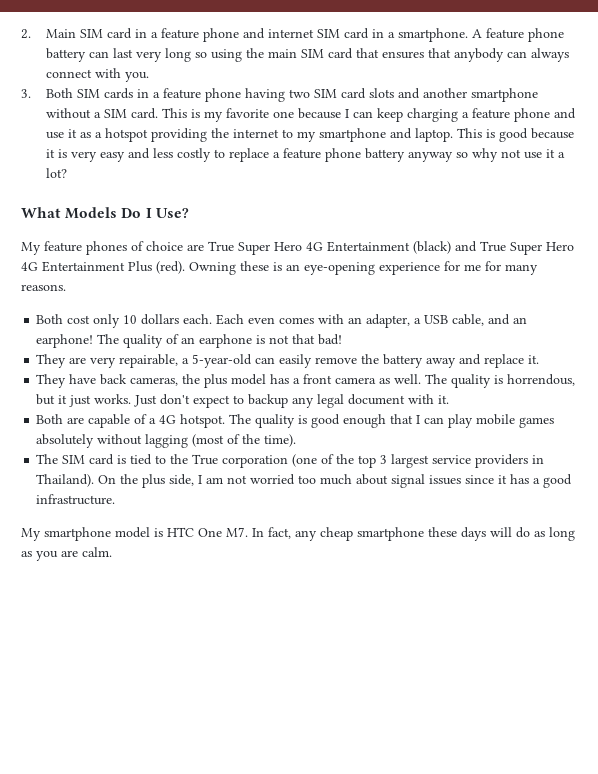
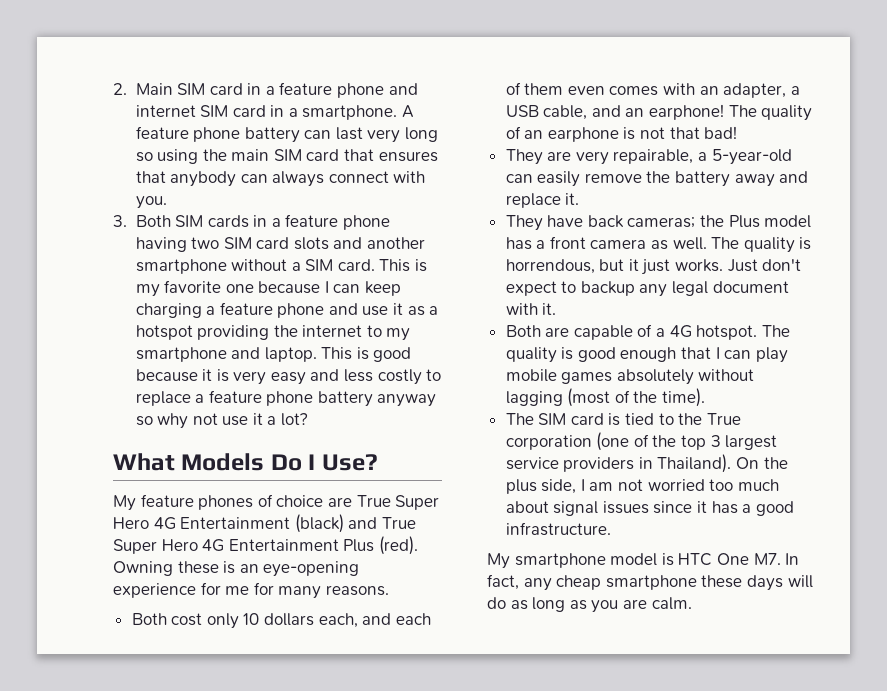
- Both cost only 10 dollars each. Each even comes with an adapter, a USB cable, and an earphone!
+ Both cost only 10 dollars each, and each of them even comes with an adapter, a USB cable, and an earphone!
- They have back cameras, the plus model has a front camera as well.
+ They have back cameras; the Plus model has a front camera as well.

